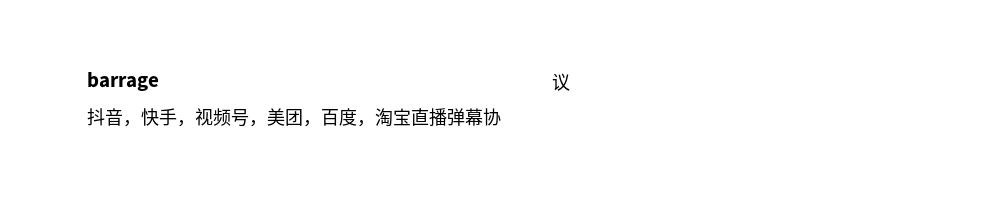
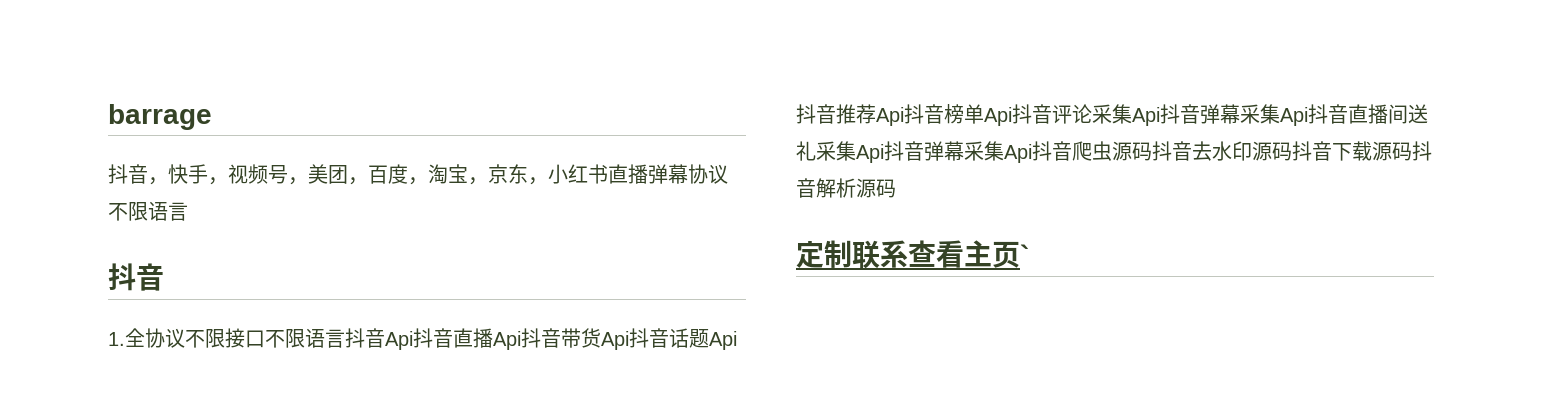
- 抖音，快手，视频号，美团，百度，淘宝直播弹幕协议
+ 抖音，快手，视频号，美团，百度，淘宝，京东，小红书直播弹幕协议不限语言
+ 抖音
+ 1.全协议不限接口不限语言抖音Api抖音直播Api抖音带货Api抖音话题Api抖音推荐Api抖音榜单Api抖音评论采集Api抖音弹幕采集Api抖音直播间送礼采集Api抖音弹幕采集Api抖音爬虫源码抖音去水印源码抖音下载源码抖音解析源码
+ 定制联系查看主页`

